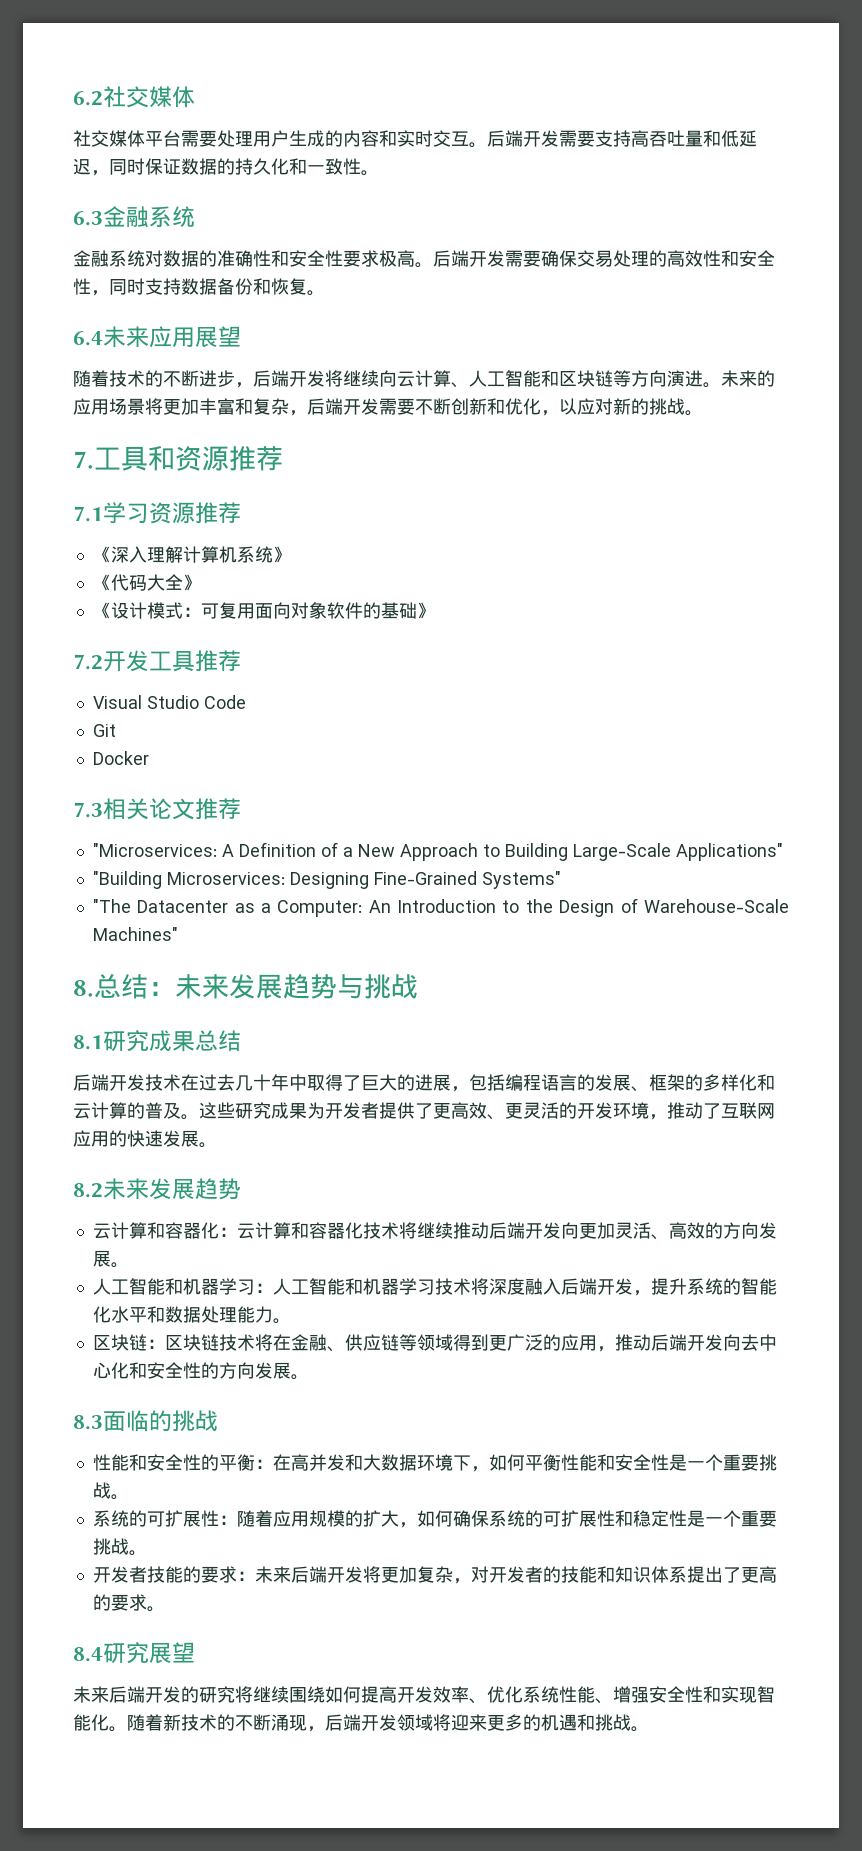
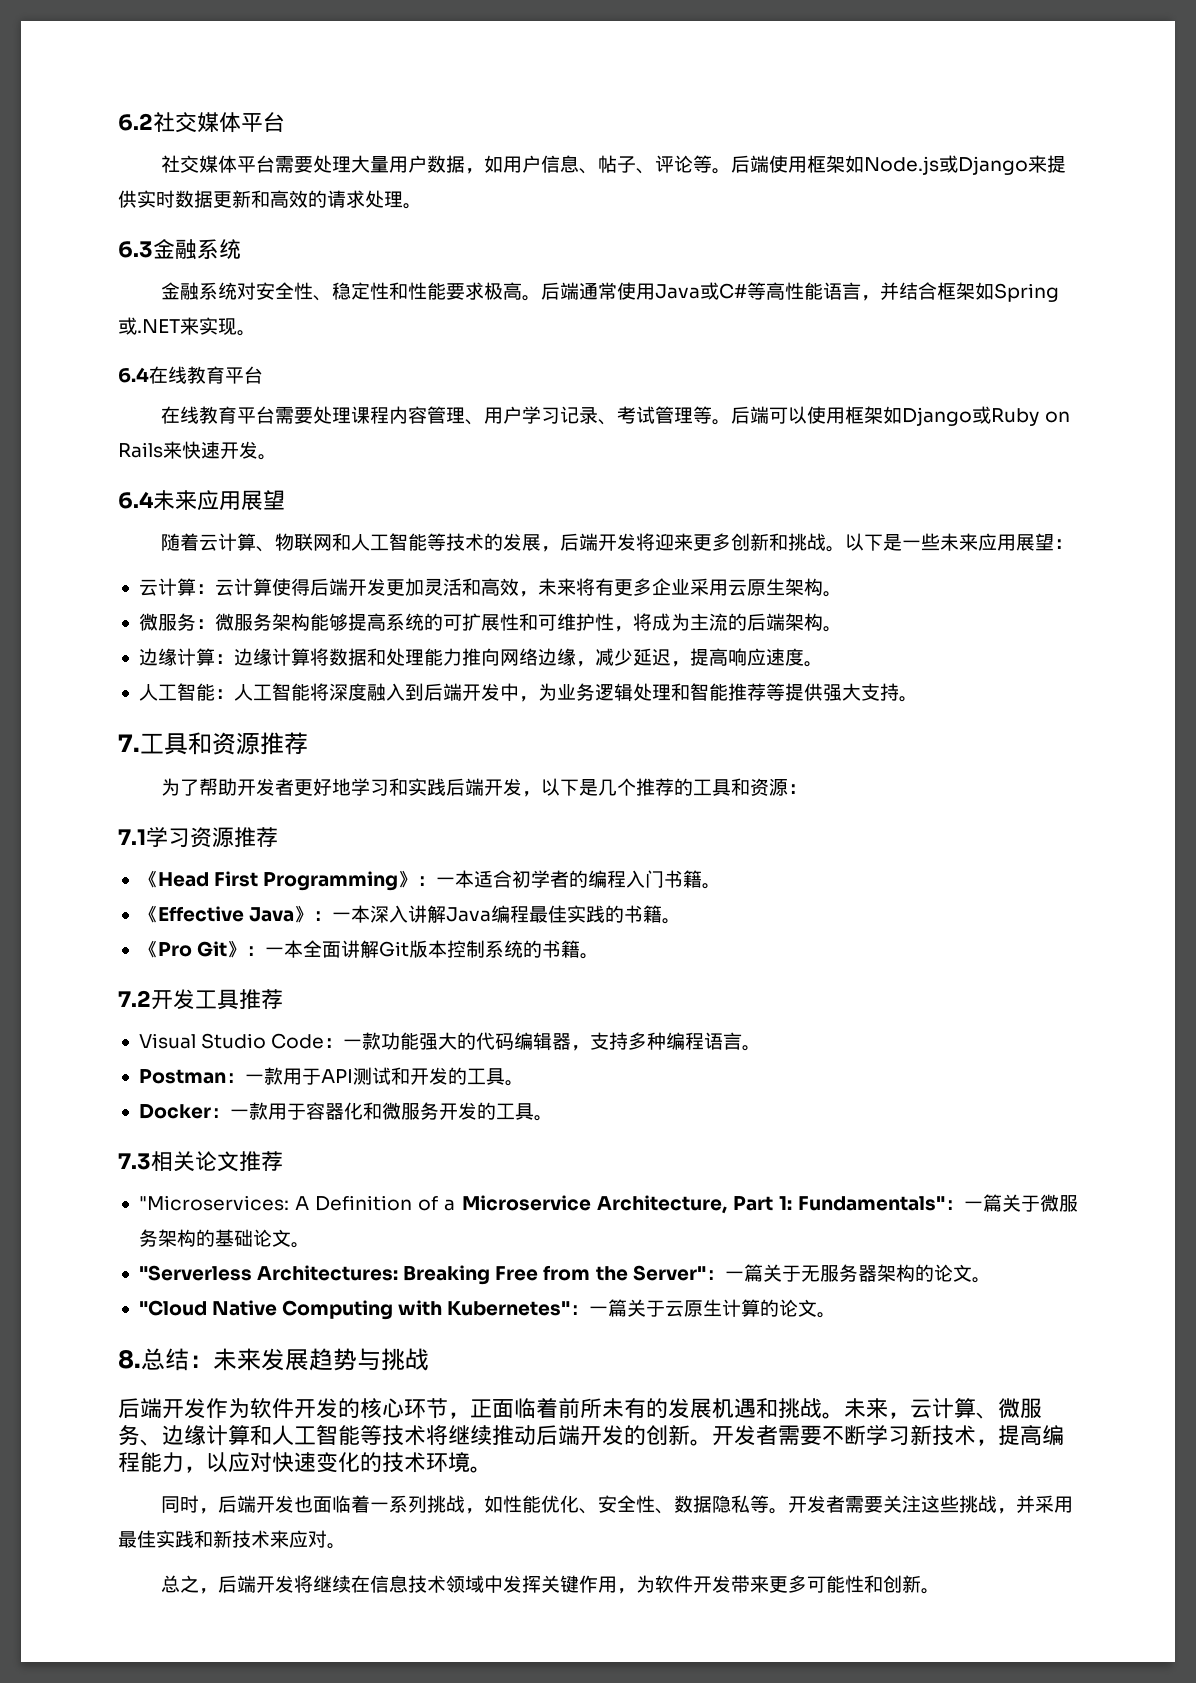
- 6.2社交媒体
+ 6.2社交媒体平台
- 社交媒体平台需要处理用户生成的内容和实时交互。后端开发需要支持高吞吐量和低延迟，同时保证数据的持久化和一致性。
+ 社交媒体平台需要处理大量用户数据，如用户信息、帖子、评论等。后端使用框架如Node.js或Django来提供实时数据更新和高效的请求处理。
- 金融系统对数据的准确性和安全性要求极高。后端开发需要确保交易处理的高效性和安全性，同时支持数据备份和恢复。
+ 金融系统对安全性、稳定性和性能要求极高。后端通常使用Java或C#等高性能语言，并结合框架如Spring或.NET来实现。
+ 6.4在线教育平台
+ 在线教育平台需要处理课程内容管理、用户学习记录、考试管理等。后端可以使用框架如Django或Ruby on Rails来快速开发。
- 随着技术的不断进步，后端开发将继续向云计算、人工智能和区块链等方向演进。未来的应用场景将更加丰富和复杂，后端开发需要不断创新和优化，以应对新的挑战。
+ 随着云计算、物联网和人工智能等技术的发展，后端开发将迎来更多创新和挑战。以下是一些未来应用展望：
+ 云计算：云计算使得后端开发更加灵活和高效，未来将有更多企业采用云原生架构。
+ 微服务：微服务架构能够提高系统的可扩展性和可维护性，将成为主流的后端架构。
+ 边缘计算：边缘计算将数据和处理能力推向网络边缘，减少延迟，提高响应速度。
+ 人工智能：人工智能将深度融入到后端开发中，为业务逻辑处理和智能推荐等提供强大支持。
+ 为了帮助开发者更好地学习和实践后端开发，以下是几个推荐的工具和资源：
- 《深入理解计算机系统》
- 《代码大全》
- 《设计模式：可复用面向对象软件的基础》
+ 《Head First Programming》：一本适合初学者的编程入门书籍。
+ 《Effective Java》：一本深入讲解Java编程最佳实践的书籍。
+ 《Pro Git》：一本全面讲解Git版本控制系统的书籍。
- Visual Studio Code
- Git
- Docker
+ Visual Studio Code：一款功能强大的代码编辑器，支持多种编程语言。
+ Postman：一款用于API测试和开发的工具。
+ Docker：一款用于容器化和微服务开发的工具。
- "Microservices: A Definition of a New Approach to Building Large-Scale Applications"
- "Building Microservices: Designing Fine-Grained Systems"
- "The Datacenter as a Computer: An Introduction to the Design of Warehouse-Scale Machines"
+ "Microservices: A Definition of a Microservice Architecture, Part 1: Fundamentals"：一篇关于微服务架构的基础论文。
+ "Serverless Architectures: Breaking Free from the Server"：一篇关于无服务器架构的论文。
+ "Cloud Native Computing with Kubernetes"：一篇关于云原生计算的论文。
- 8.1研究成果总结
- 后端开发技术在过去几十年中取得了巨大的进展，包括编程语言的发展、框架的多样化和云计算的普及。这些研究成果为开发者提供了更高效、更灵活的开发环境，推动了互联网应用的快速发展。
- 8.2未来发展趋势
- 云计算和容器化：云计算和容器化技术将继续推动后端开发向更加灵活、高效的方向发展。
- 人工智能和机器学习：人工智能和机器学习技术将深度融入后端开发，提升系统的智能化水平和数据处理能力。
- 区块链：区块链技术将在金融、供应链等领域得到更广泛的应用，推动后端开发向去中心化和安全性的方向发展。
- 8.3面临的挑战
- 性能和安全性的平衡：在高并发和大数据环境下，如何平衡性能和安全性是一个重要挑战。
- 系统的可扩展性：随着应用规模的扩大，如何确保系统的可扩展性和稳定性是一个重要挑战。
- 开发者技能的要求：未来后端开发将更加复杂，对开发者的技能和知识体系提出了更高的要求。
- 8.4研究展望
- 未来后端开发的研究将继续围绕如何提高开发效率、优化系统性能、增强安全性和实现智能化。随着新技术的不断涌现，后端开发领域将迎来更多的机遇和挑战。
+ 后端开发作为软件开发的核心环节，正面临着前所未有的发展机遇和挑战。未来，云计算、微服务、边缘计算和人工智能等技术将继续推动后端开发的创新。开发者需要不断学习新技术，提高编程能力，以应对快速变化的技术环境。
+ 同时，后端开发也面临着一系列挑战，如性能优化、安全性、数据隐私等。开发者需要关注这些挑战，并采用最佳实践和新技术来应对。
+ 总之，后端开发将继续在信息技术领域中发挥关键作用，为软件开发带来更多可能性和创新。

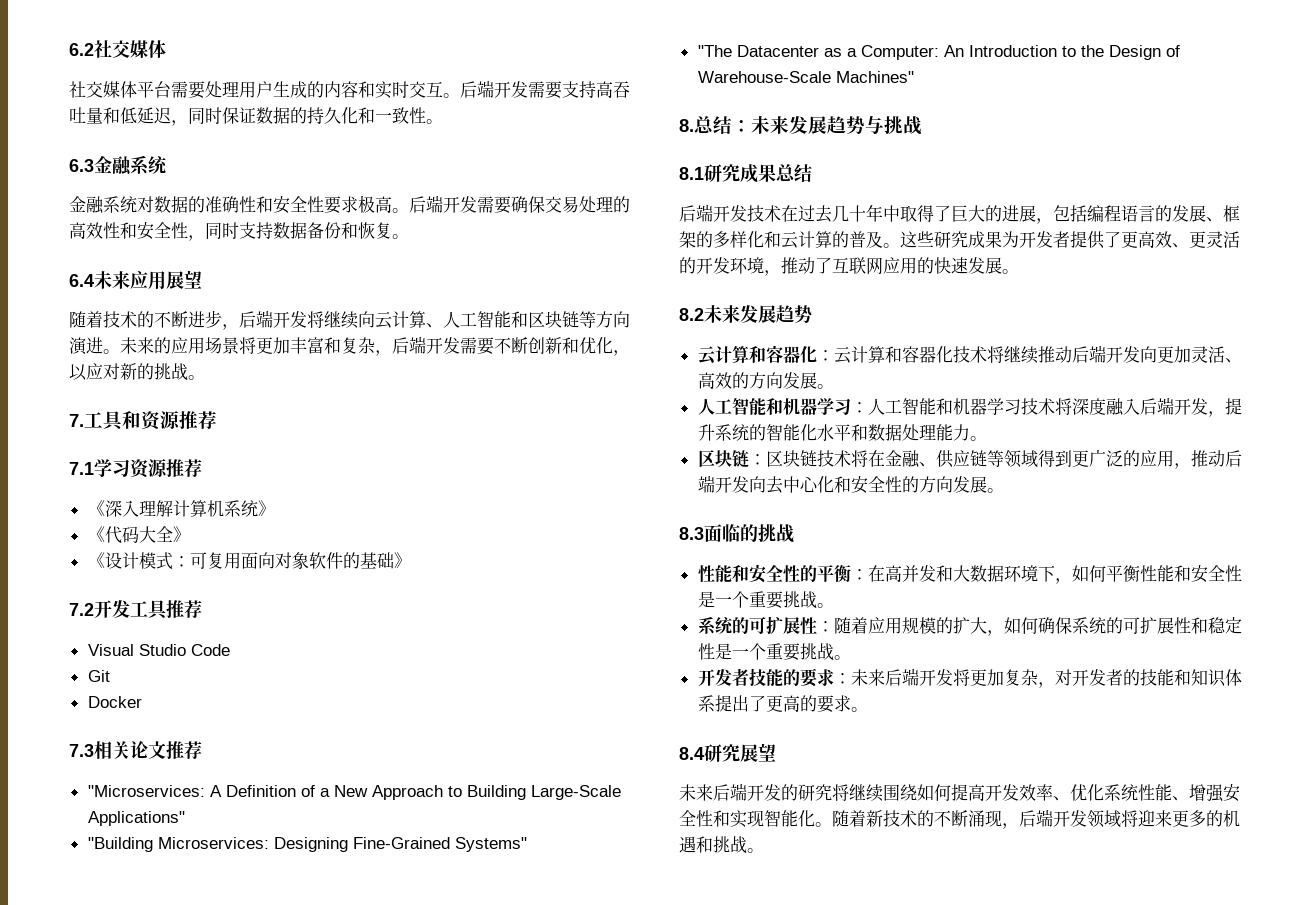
- 6.2社交媒体平台
+ 6.2社交媒体
- 社交媒体平台需要处理大量用户数据，如用户信息、帖子、评论等。后端使用框架如Node.js或Django来提供实时数据更新和高效的请求处理。
+ 社交媒体平台需要处理用户生成的内容和实时交互。后端开发需要支持高吞吐量和低延迟，同时保证数据的持久化和一致性。
- 金融系统对安全性、稳定性和性能要求极高。后端通常使用Java或C#等高性能语言，并结合框架如Spring或.NET来实现。
- 6.4在线教育平台
- 在线教育平台需要处理课程内容管理、用户学习记录、考试管理等。后端可以使用框架如Django或Ruby on Rails来快速开发。
+ 金融系统对数据的准确性和安全性要求极高。后端开发需要确保交易处理的高效性和安全性，同时支持数据备份和恢复。
- 随着云计算、物联网和人工智能等技术的发展，后端开发将迎来更多创新和挑战。以下是一些未来应用展望：
- 云计算：云计算使得后端开发更加灵活和高效，未来将有更多企业采用云原生架构。
- 微服务：微服务架构能够提高系统的可扩展性和可维护性，将成为主流的后端架构。
- 边缘计算：边缘计算将数据和处理能力推向网络边缘，减少延迟，提高响应速度。
- 人工智能：人工智能将深度融入到后端开发中，为业务逻辑处理和智能推荐等提供强大支持。
+ 随着技术的不断进步，后端开发将继续向云计算、人工智能和区块链等方向演进。未来的应用场景将更加丰富和复杂，后端开发需要不断创新和优化，以应对新的挑战。
- 为了帮助开发者更好地学习和实践后端开发，以下是几个推荐的工具和资源：
- 《Head First Programming》：一本适合初学者的编程入门书籍。
- 《Effective Java》：一本深入讲解Java编程最佳实践的书籍。
- 《Pro Git》：一本全面讲解Git版本控制系统的书籍。
+ 《深入理解计算机系统》
+ 《代码大全》
+ 《设计模式：可复用面向对象软件的基础》
- Visual Studio Code：一款功能强大的代码编辑器，支持多种编程语言。
- Postman：一款用于API测试和开发的工具。
- Docker：一款用于容器化和微服务开发的工具。
+ Visual Studio Code
+ Git
+ Docker
- "Microservices: A Definition of a Microservice Architecture, Part 1: Fundamentals"：一篇关于微服务架构的基础论文。
- "Serverless Architectures: Breaking Free from the Server"：一篇关于无服务器架构的论文。
- "Cloud Native Computing with Kubernetes"：一篇关于云原生计算的论文。
+ "Microservices: A Definition of a New Approach to Building Large-Scale Applications"
+ "Building Microservices: Designing Fine-Grained Systems"
+ "The Datacenter as a Computer: An Introduction to the Design of Warehouse-Scale Machines"
- 后端开发作为软件开发的核心环节，正面临着前所未有的发展机遇和挑战。未来，云计算、微服务、边缘计算和人工智能等技术将继续推动后端开发的创新。开发者需要不断学习新技术，提高编程能力，以应对快速变化的技术环境。
- 同时，后端开发也面临着一系列挑战，如性能优化、安全性、数据隐私等。开发者需要关注这些挑战，并采用最佳实践和新技术来应对。
- 总之，后端开发将继续在信息技术领域中发挥关键作用，为软件开发带来更多可能性和创新。
+ 8.1研究成果总结
+ 后端开发技术在过去几十年中取得了巨大的进展，包括编程语言的发展、框架的多样化和云计算的普及。这些研究成果为开发者提供了更高效、更灵活的开发环境，推动了互联网应用的快速发展。
+ 8.2未来发展趋势
+ 云计算和容器化：云计算和容器化技术将继续推动后端开发向更加灵活、高效的方向发展。
+ 人工智能和机器学习：人工智能和机器学习技术将深度融入后端开发，提升系统的智能化水平和数据处理能力。
+ 区块链：区块链技术将在金融、供应链等领域得到更广泛的应用，推动后端开发向去中心化和安全性的方向发展。
+ 8.3面临的挑战
+ 性能和安全性的平衡：在高并发和大数据环境下，如何平衡性能和安全性是一个重要挑战。
+ 系统的可扩展性：随着应用规模的扩大，如何确保系统的可扩展性和稳定性是一个重要挑战。
+ 开发者技能的要求：未来后端开发将更加复杂，对开发者的技能和知识体系提出了更高的要求。
+ 8.4研究展望
+ 未来后端开发的研究将继续围绕如何提高开发效率、优化系统性能、增强安全性和实现智能化。随着新技术的不断涌现，后端开发领域将迎来更多的机遇和挑战。

